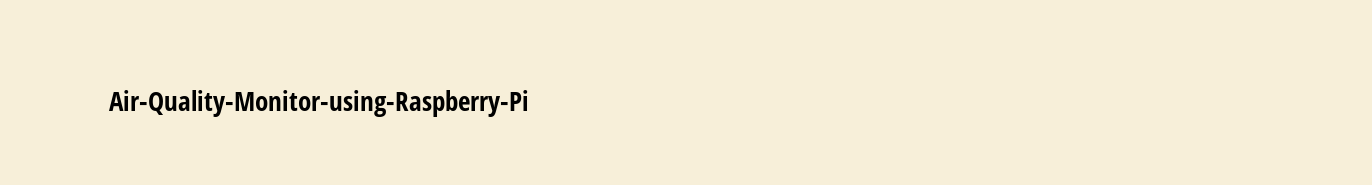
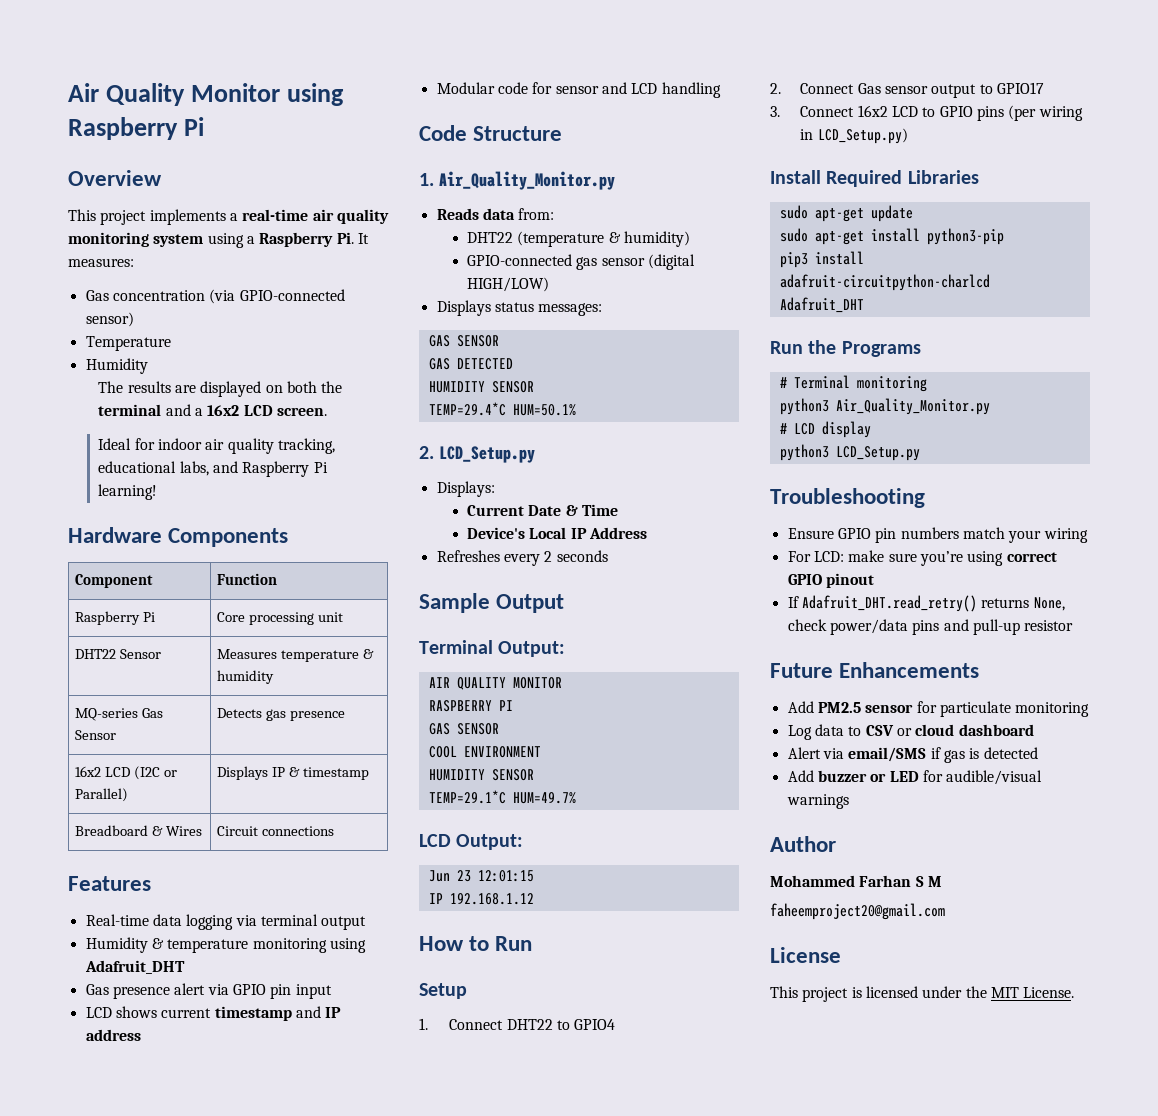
- Air-Quality-Monitor-using-Raspberry-Pi
+ Air Quality Monitor using Raspberry Pi
+ Overview
+ This project implements a real-time air quality monitoring system using a Raspberry Pi. It measures:
+ Gas concentration (via GPIO-connected sensor)
+ Temperature
+ Humidity
+ The results are displayed on both the terminal and a 16x2 LCD screen.
+ Ideal for indoor air quality tracking, educational labs, and Raspberry Pi learning!
+ Hardware Components
+ Component | Function
+ Raspberry Pi | Core processing unit
+ DHT22 Sensor | Measures temperature & humidity
+ MQ-series Gas Sensor | Detects gas presence
+ 16x2 LCD (I2C or Parallel) | Displays IP & timestamp
+ Breadboard & Wires | Circuit connections
+ Features
+ Real-time data logging via terminal output
+ Humidity & temperature monitoring using Adafruit_DHT
+ Gas presence alert via GPIO pin input
+ LCD shows current timestamp and IP address
+ Modular code for sensor and LCD handling
+ Code Structure
+ 1. Air_Quality_Monitor.py
+ Reads data from:
+ DHT22 (temperature & humidity)
+ GPIO-connected gas sensor (digital HIGH/LOW)
+ Displays status messages:
+ GAS SENSOR
+ GAS DETECTED
+ HUMIDITY SENSOR
+ TEMP=29.4*C HUM=50.1%
+ 2. LCD_Setup.py
+ Displays:
+ Current Date & Time
+ Device's Local IP Address
+ Refreshes every 2 seconds
+ Sample Output
+ Terminal Output:
+ AIR QUALITY MONITOR
+ RASPBERRY PI
+ GAS SENSOR
+ COOL ENVIRONMENT
+ HUMIDITY SENSOR
+ TEMP=29.1*C HUM=49.7%
+ LCD Output:
+ Jun 23 12:01:15
+ IP 192.168.1.12
+ How to Run
+ Setup
+ 1. Connect DHT22 to GPIO4
+ 2. Connect Gas sensor output to GPIO17
+ 3. Connect 16x2 LCD to GPIO pins (per wiring in LCD_Setup.py)
+ Install Required Libraries
+ sudo apt-get update
+ sudo apt-get install python3-pip
+ pip3 install adafruit-circuitpython-charlcd Adafruit_DHT
+ Run the Programs
+ # Terminal monitoring
+ python3 Air_Quality_Monitor.py
+ # LCD display
+ python3 LCD_Setup.py
+ Troubleshooting
+ Ensure GPIO pin numbers match your wiring
+ For LCD: make sure you’re using correct GPIO pinout
+ If Adafruit_DHT.read_retry() returns None, check power/data pins and pull-up resistor
+ Future Enhancements
+ Add PM2.5 sensor for particulate monitoring
+ Log data to CSV or cloud dashboard
+ Alert via email/SMS if gas is detected
+ Add buzzer or LED for audible/visual warnings
+ Author
+ Mohammed Farhan S M
+ faheemproject20@gmail.com
+ License
+ This project is licensed under the MIT License.

